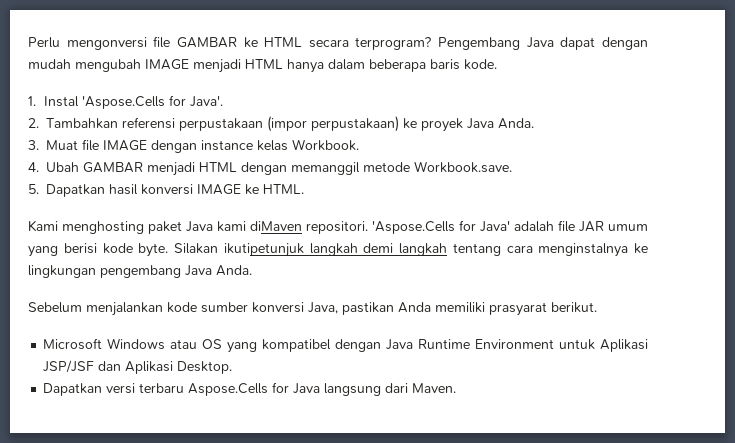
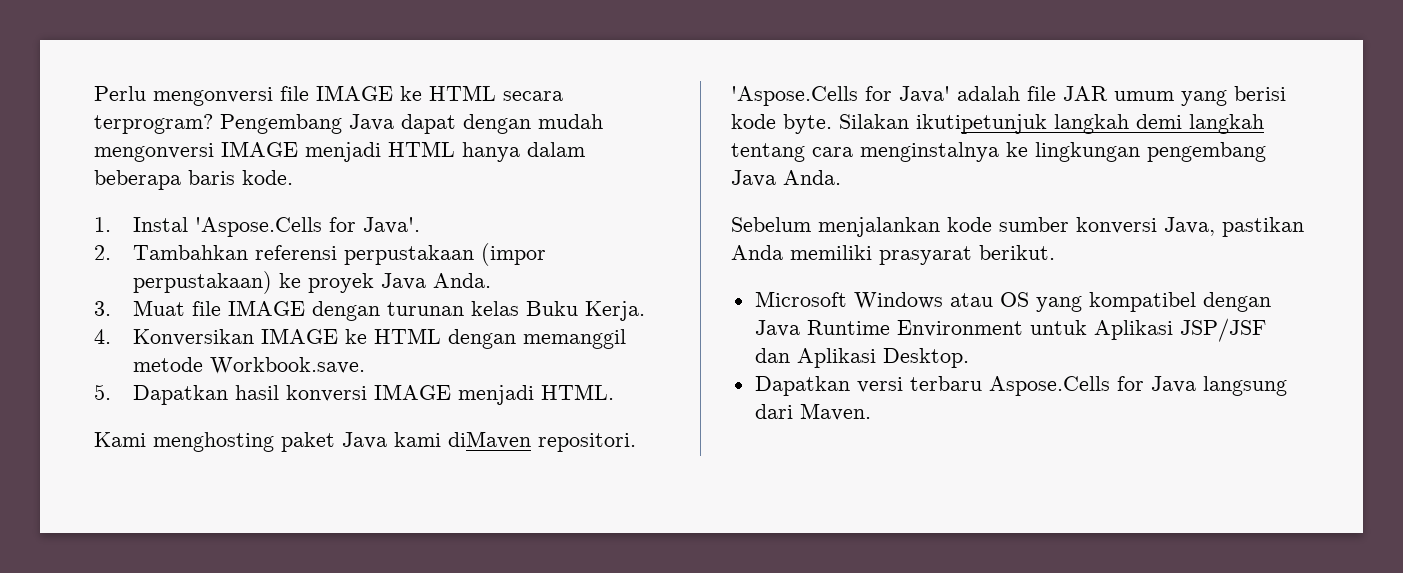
- Perlu mengonversi file GAMBAR ke HTML secara terprogram?
+ Perlu mengonversi file IMAGE ke HTML secara terprogram?
- Pengembang Java dapat dengan mudah mengubah IMAGE menjadi HTML hanya dalam beberapa baris kode.
+ Pengembang Java dapat dengan mudah mengonversi IMAGE menjadi HTML hanya dalam beberapa baris kode.
- 3. Muat file IMAGE dengan instance kelas Workbook.
- 4. Ubah GAMBAR menjadi HTML dengan memanggil metode Workbook.save.
+ 3. Muat file IMAGE dengan turunan kelas Buku Kerja.
+ 4. Konversikan IMAGE ke HTML dengan memanggil metode Workbook.save.
- 5. Dapatkan hasil konversi IMAGE ke HTML.
+ 5. Dapatkan hasil konversi IMAGE menjadi HTML.

